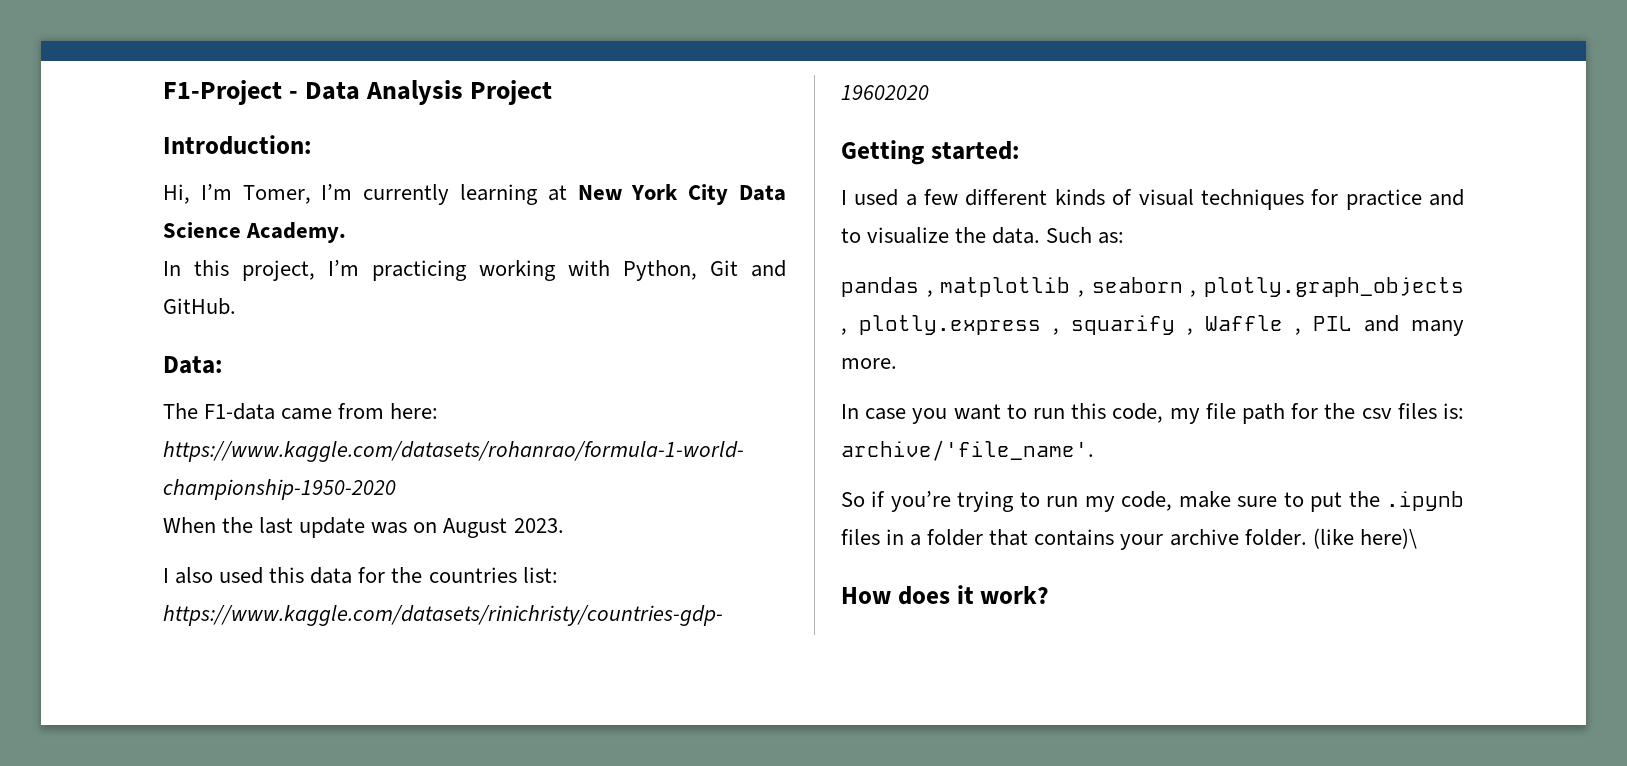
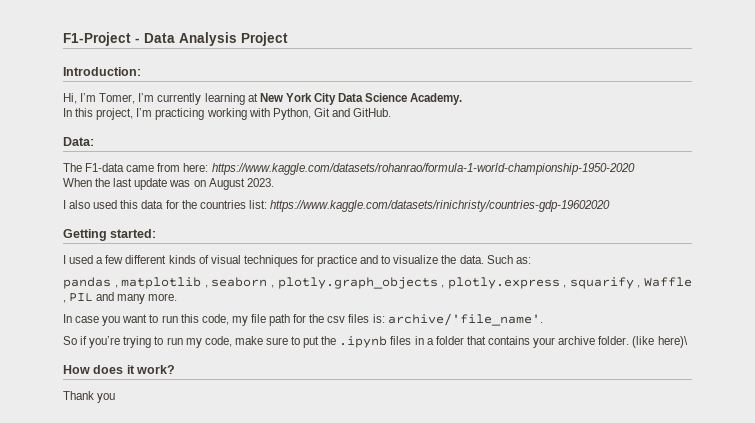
+ Thank you

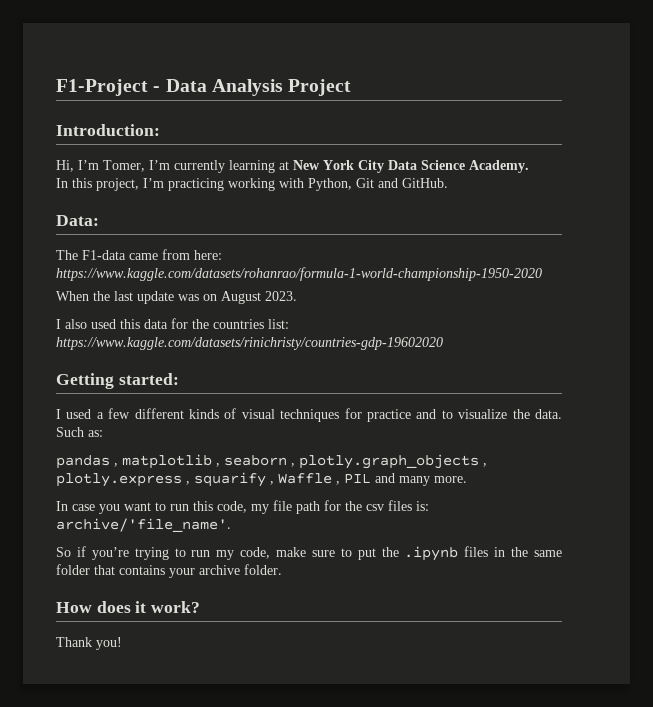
- So if you’re trying to run my code, make sure to put the .ipynb files in a folder that contains your archive folder. (like here)\
+ So if you’re trying to run my code, make sure to put the .ipynb files in the same folder that contains your archive folder.
- Thank you
+ Thank you!

